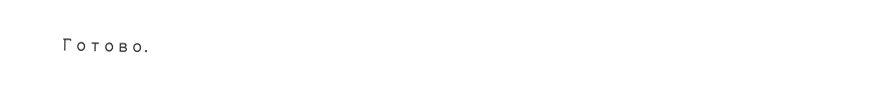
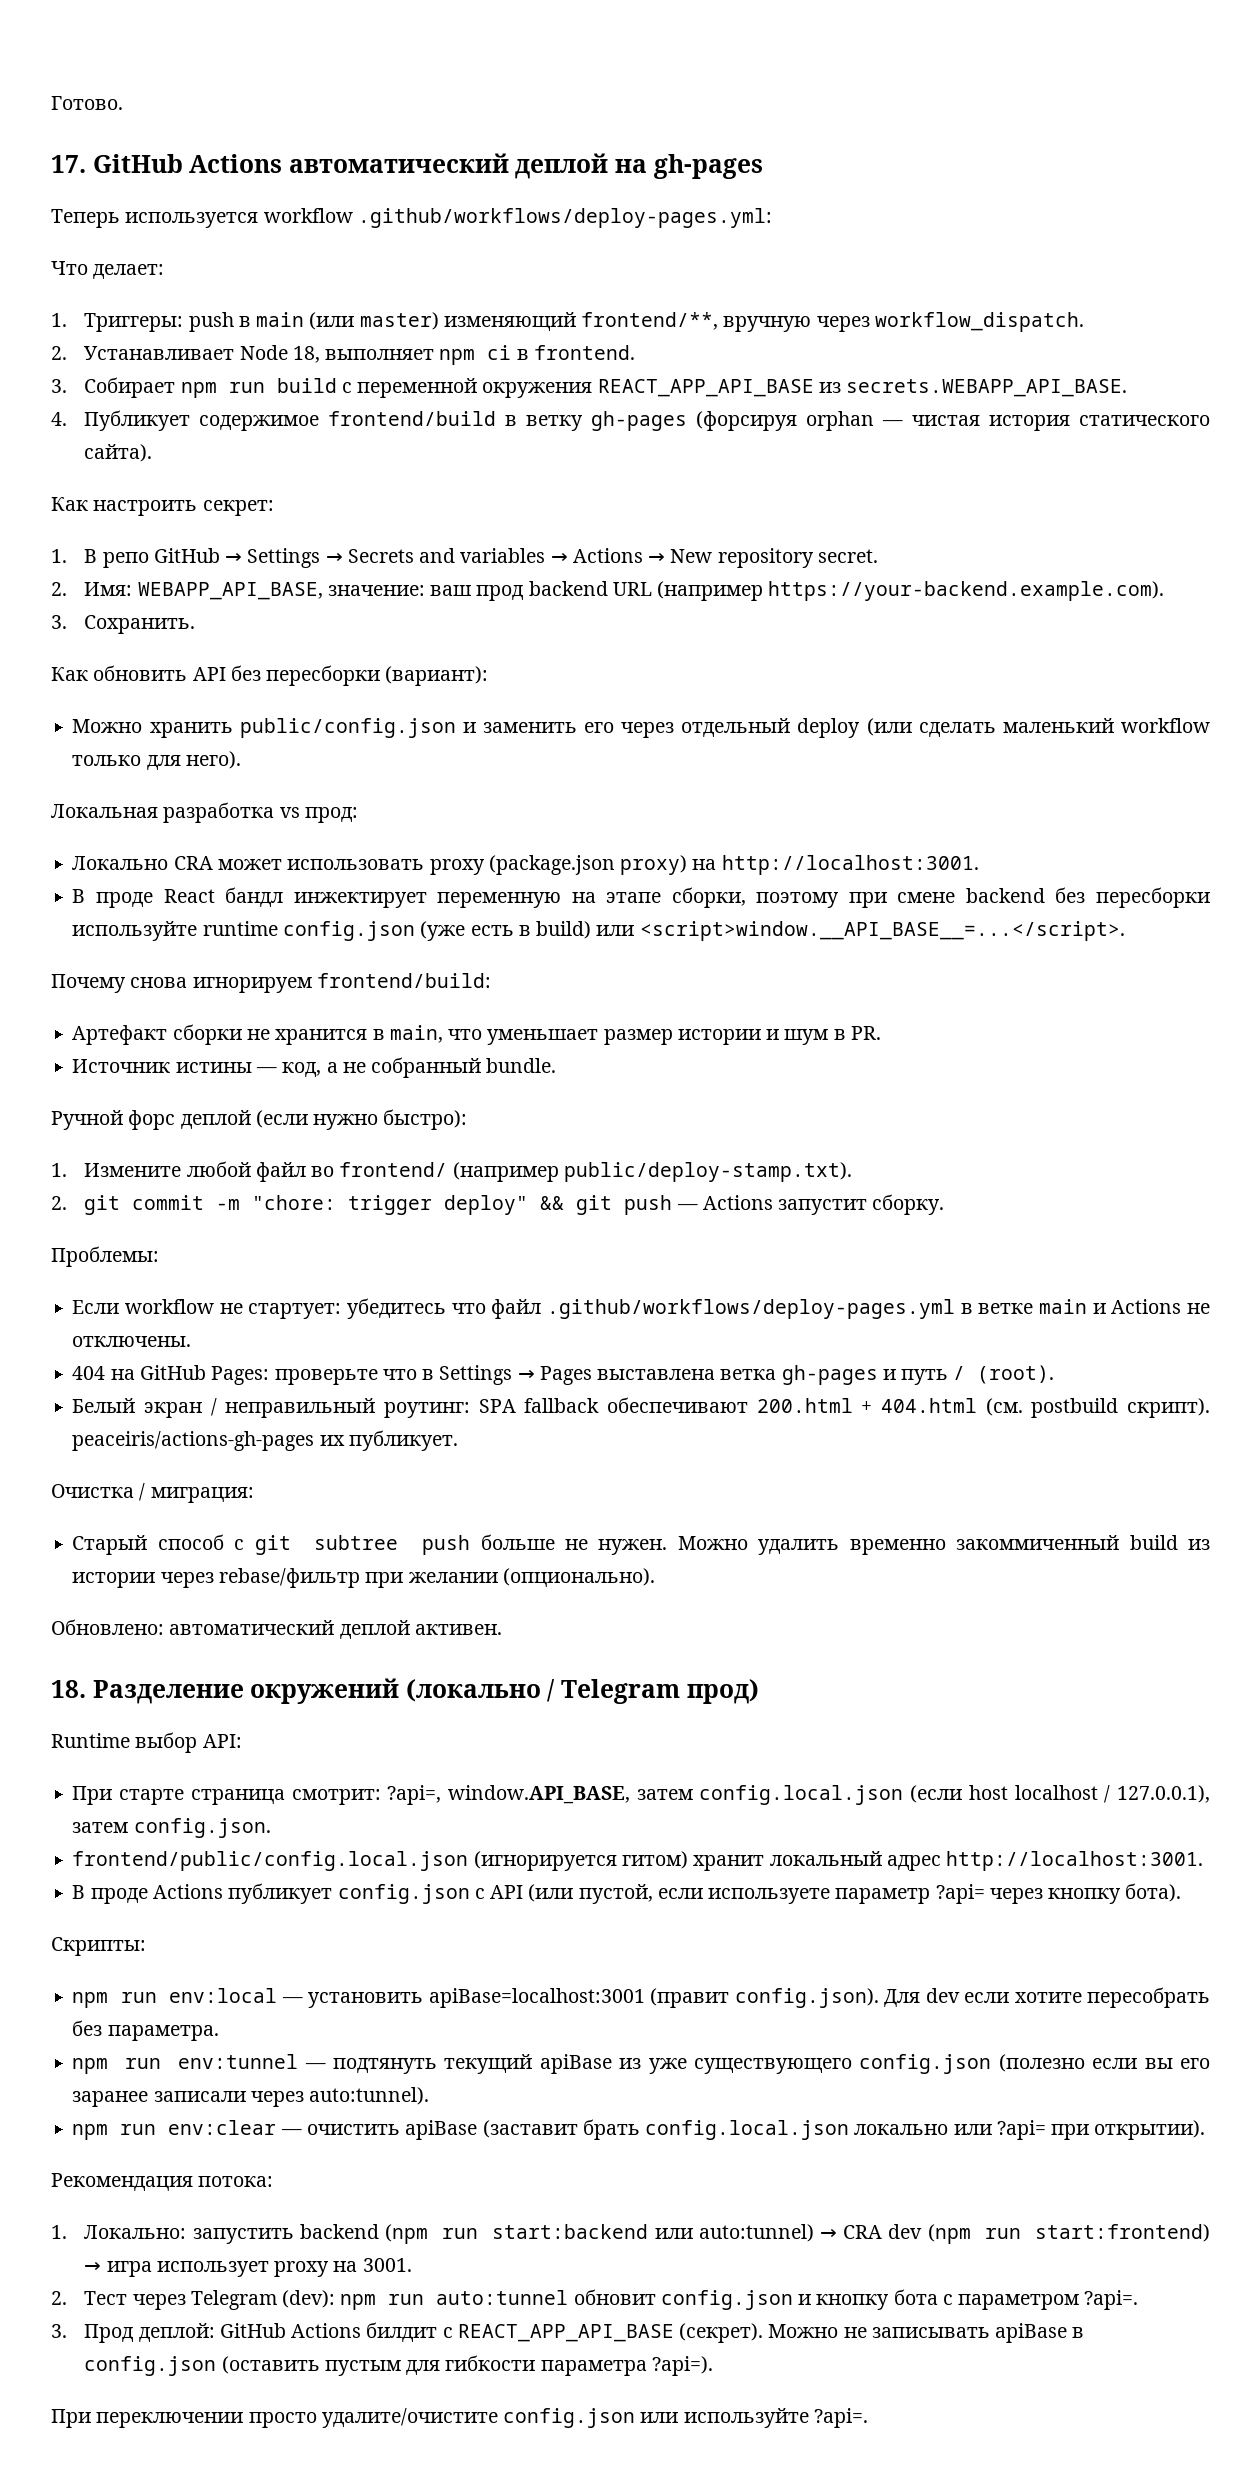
+ 17. GitHub Actions автоматический деплой на gh-pages
+ Теперь используется workflow .github/workflows/deploy-pages.yml:
+ Что делает:
+ 1. Триггеры: push в main (или master) изменяющий frontend/**, вручную через workflow_dispatch.
+ 2. Устанавливает Node 18, выполняет npm ci в frontend.
+ 3. Собирает npm run build с переменной окружения REACT_APP_API_BASE из secrets.WEBAPP_API_BASE.
+ 4. Публикует содержимое frontend/build в ветку gh-pages (форсируя orphan — чистая история статического сайта).
+ Как настроить секрет:
+ 1. В репо GitHub → Settings → Secrets and variables → Actions → New repository secret.
+ 2. Имя: WEBAPP_API_BASE, значение: ваш прод backend URL (например https://your-backend.example.com).
+ 3. Сохранить.
+ Как обновить API без пересборки (вариант):
+ Можно хранить public/config.json и заменить его через отдельный deploy (или сделать маленький workflow только для него).
+ Локальная разработка vs прод:
+ Локально CRA может использовать proxy (package.json proxy) на http://localhost:3001.
+ В проде React бандл инжектирует переменную на этапе сборки, поэтому при смене backend без пересборки используйте runtime config.json (уже есть в build) или <script>window.__API_BASE__=...</script>.
+ Почему снова игнорируем frontend/build:
+ Артефакт сборки не хранится в main, что уменьшает размер истории и шум в PR.
+ Источник истины — код, а не собранный bundle.
+ Ручной форс деплой (если нужно быстро):
+ 1. Измените любой файл во frontend/ (например public/deploy-stamp.txt).
+ 2. git commit -m "chore: trigger deploy" && git push — Actions запустит сборку.
+ Проблемы:
+ Если workflow не стартует: убедитесь что файл .github/workflows/deploy-pages.yml в ветке main и Actions не отключены.
+ 404 на GitHub Pages: проверьте что в Settings → Pages выставлена ветка gh-pages и путь / (root).
+ Белый экран / неправильный роутинг: SPA fallback обеспечивают 200.html + 404.html (см. postbuild скрипт). peaceiris/actions-gh-pages их публикует.
+ Очистка / миграция:
+ Старый способ с git subtree push больше не нужен. Можно удалить временно закоммиченный build из истории через rebase/фильтр при желании (опционально).
+ Обновлено: автоматический деплой активен.
+ 18. Разделение окружений (локально / Telegram прод)
+ Runtime выбор API:
+ При старте страница смотрит: ?api=, window.API_BASE, затем config.local.json (если host localhost / 127.0.0.1), затем config.json.
+ frontend/public/config.local.json (игнорируется гитом) хранит локальный адрес http://localhost:3001.
+ В проде Actions публикует config.json с API (или пустой, если используете параметр ?api= через кнопку бота).
+ Скрипты:
+ npm run env:local — установить apiBase=localhost:3001 (правит config.json). Для dev если хотите пересобрать без параметра.
+ npm run env:tunnel — подтянуть текущий apiBase из уже существующего config.json (полезно если вы его заранее записали через auto:tunnel).
+ npm run env:clear — очистить apiBase (заставит брать config.local.json локально или ?api= при открытии).
+ Рекомендация потока:
+ 1. Локально: запустить backend (npm run start:backend или auto:tunnel) → CRA dev (npm run start:frontend) → игра использует proxy на 3001.
+ 2. Тест через Telegram (dev): npm run auto:tunnel обновит config.json и кнопку бота с параметром ?api=.
+ 3. Прод деплой: GitHub Actions билдит с REACT_APP_API_BASE (секрет). Можно не записывать apiBase в config.json (оставить пустым для гибкости параметра ?api=).
+ При переключении просто удалите/очистите config.json или используйте ?api=.

